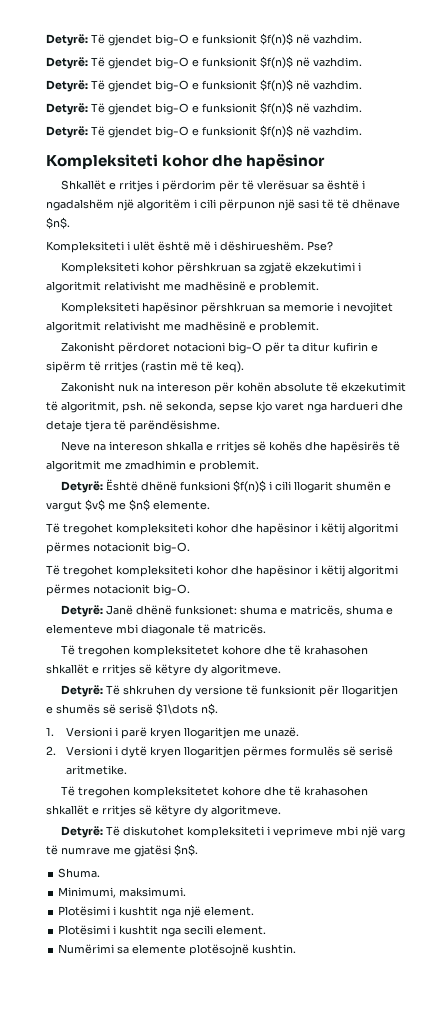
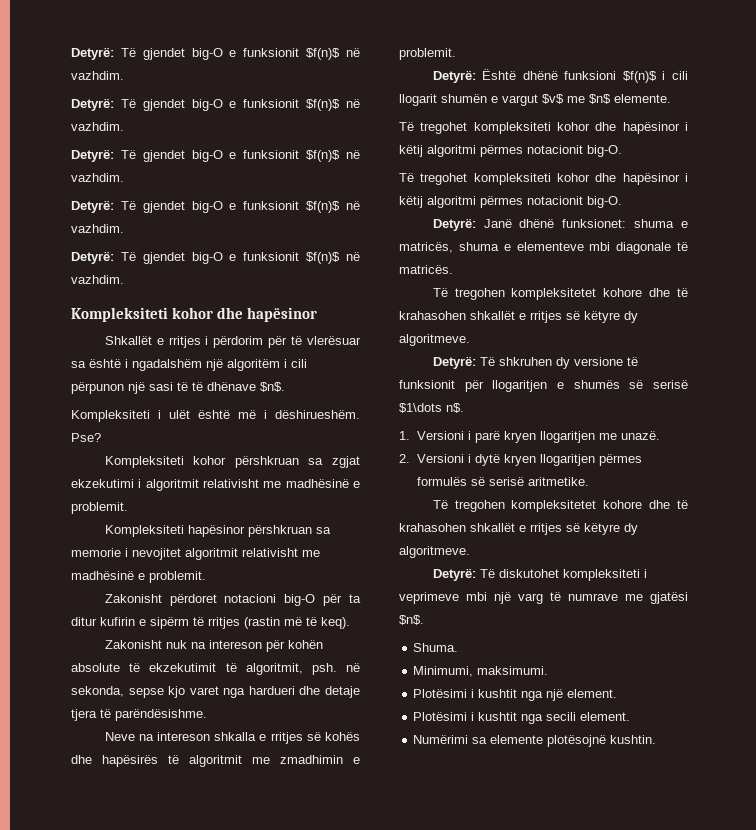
- Kompleksiteti kohor përshkruan sa zgjatë ekzekutimi i algoritmit relativisht me madhësinë e problemit.
+ Kompleksiteti kohor përshkruan sa zgjat ekzekutimi i algoritmit relativisht me madhësinë e problemit.

